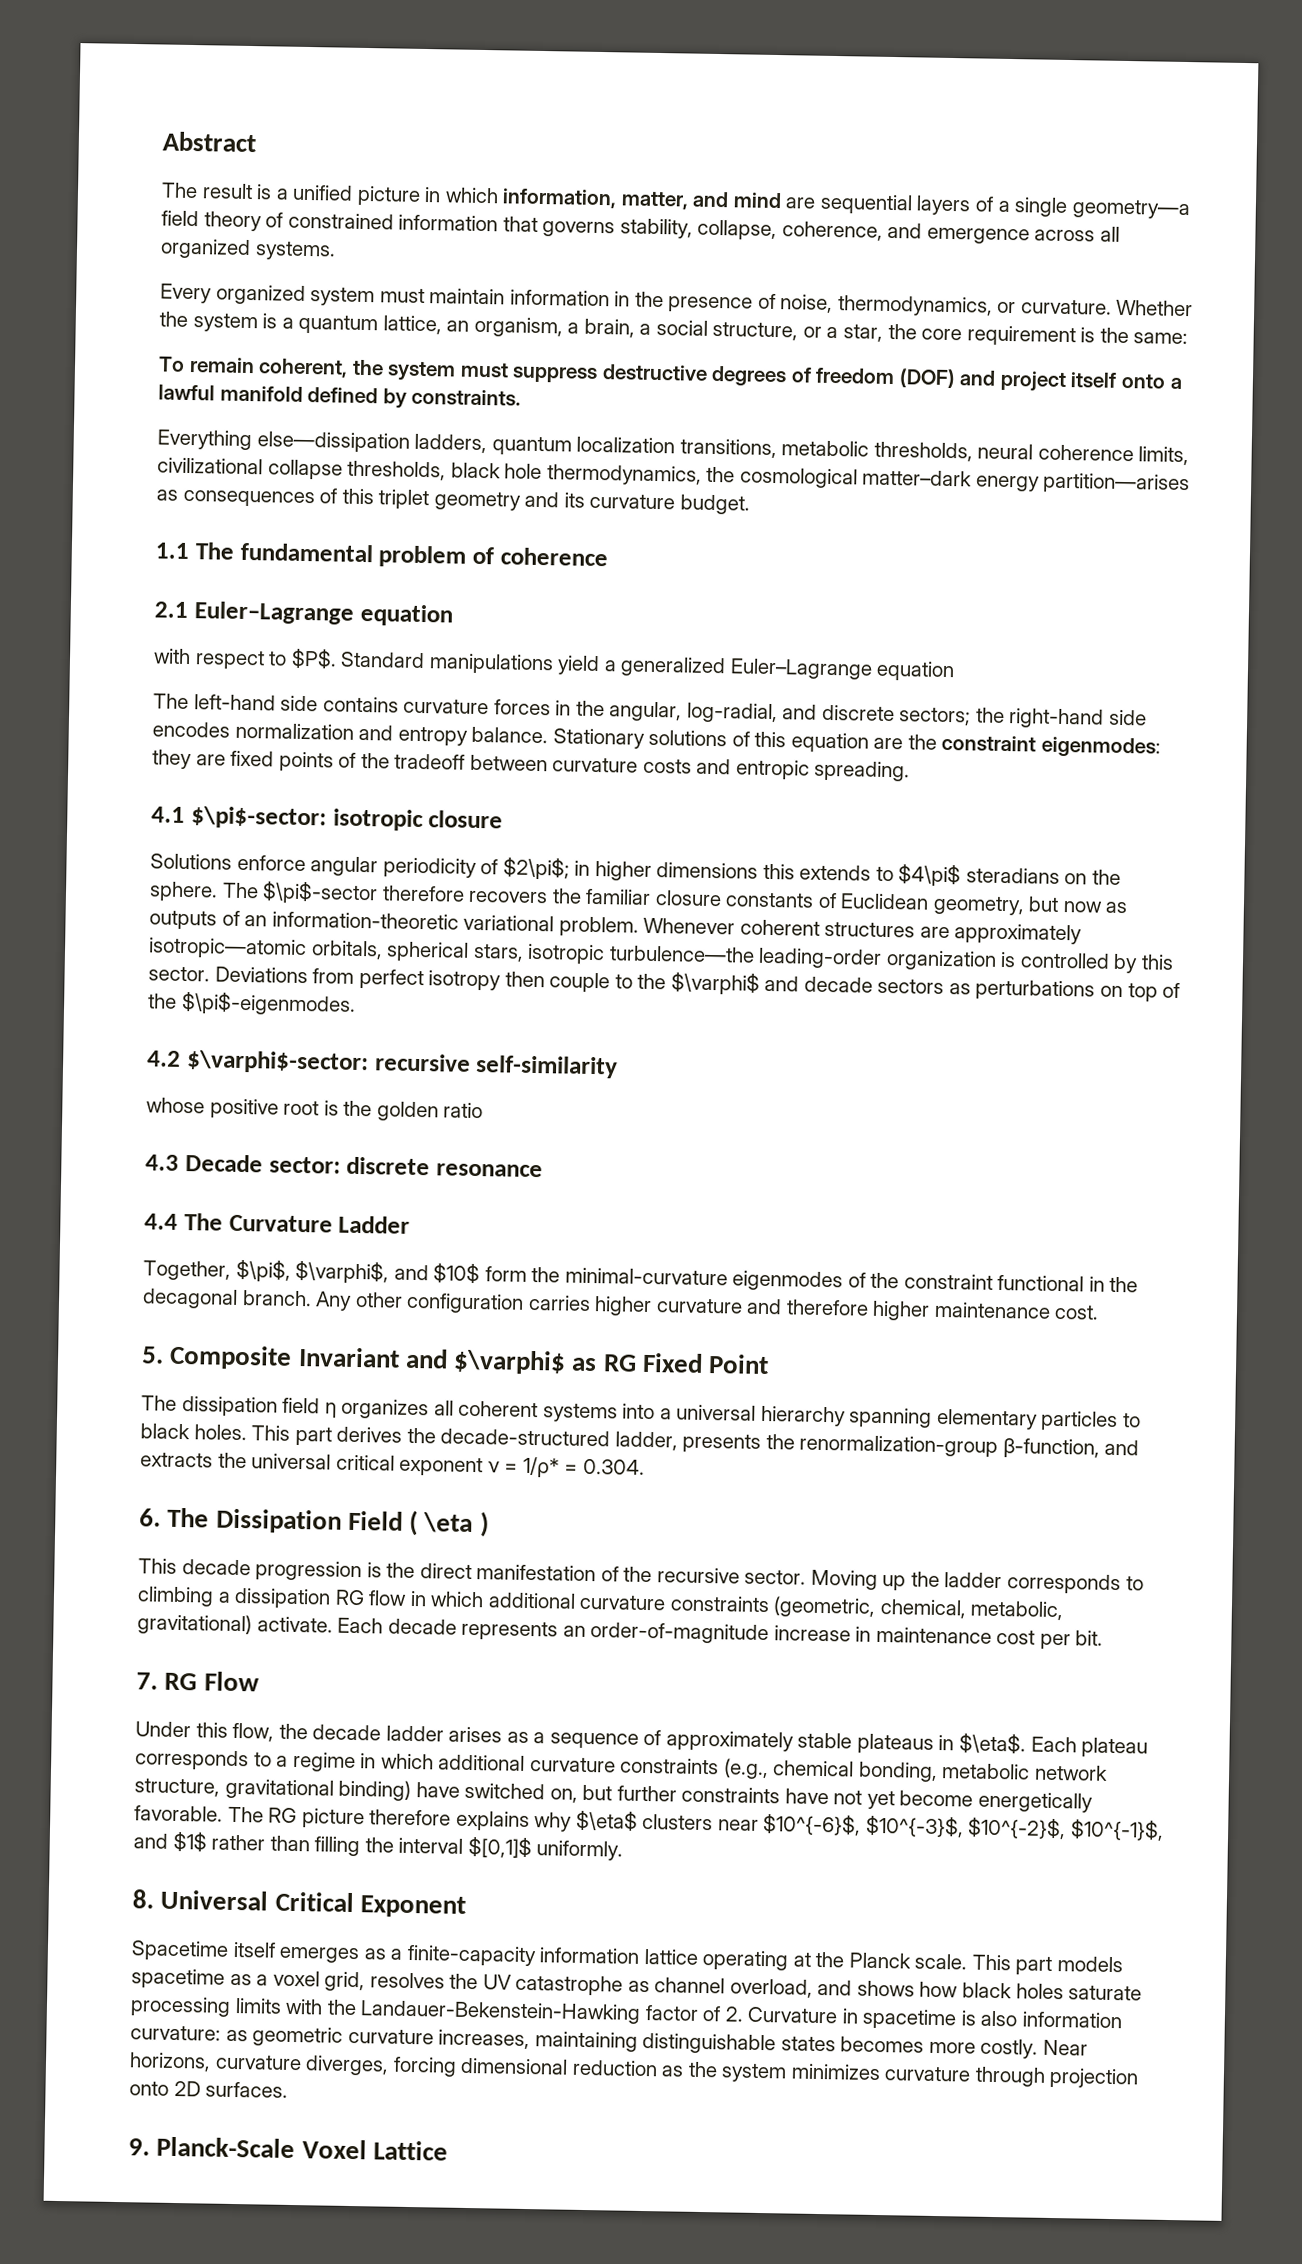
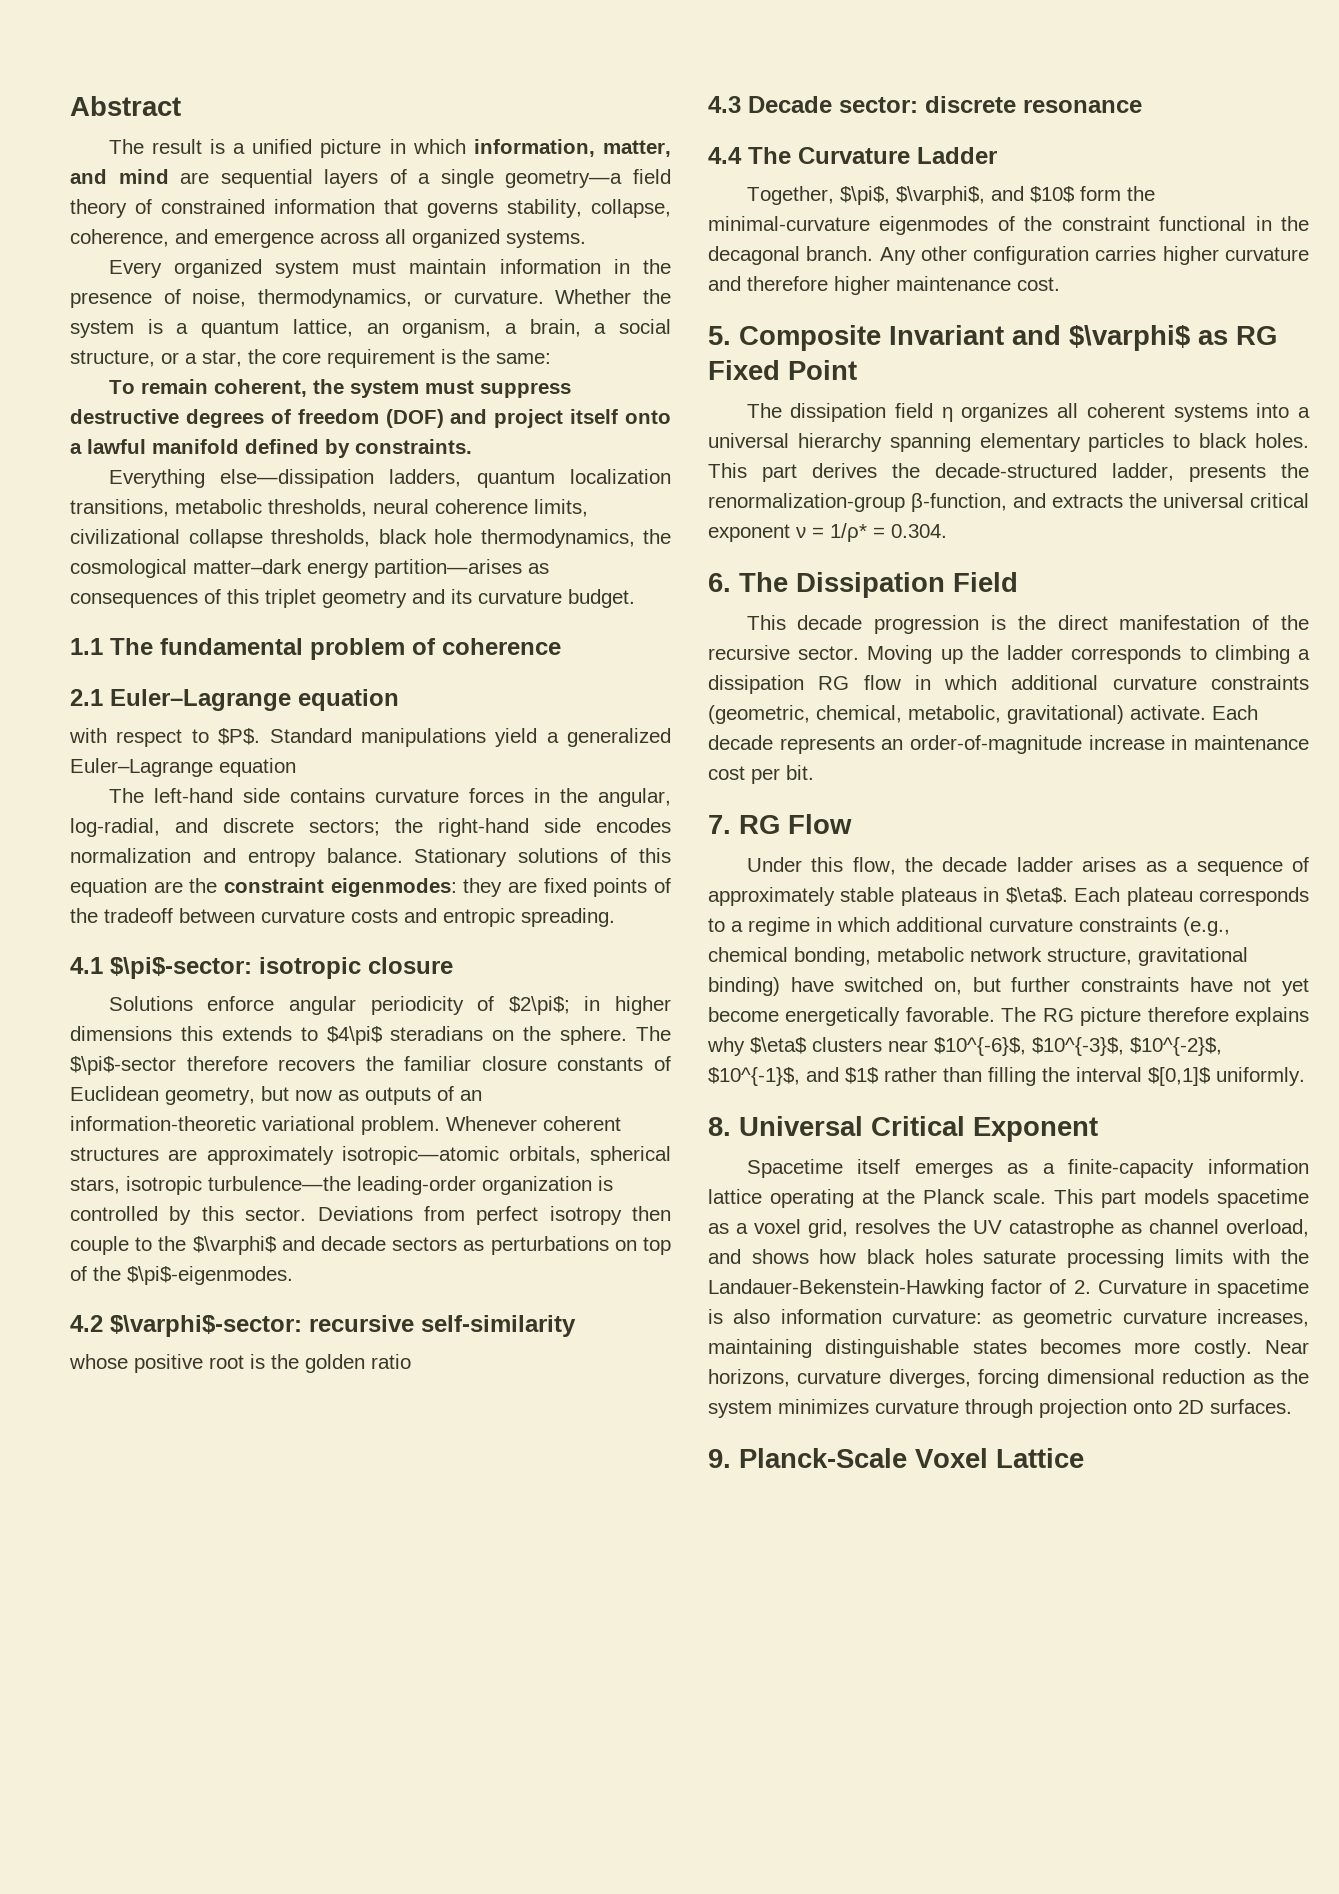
- 6. The Dissipation Field ( \eta )
+ 6. The Dissipation Field

